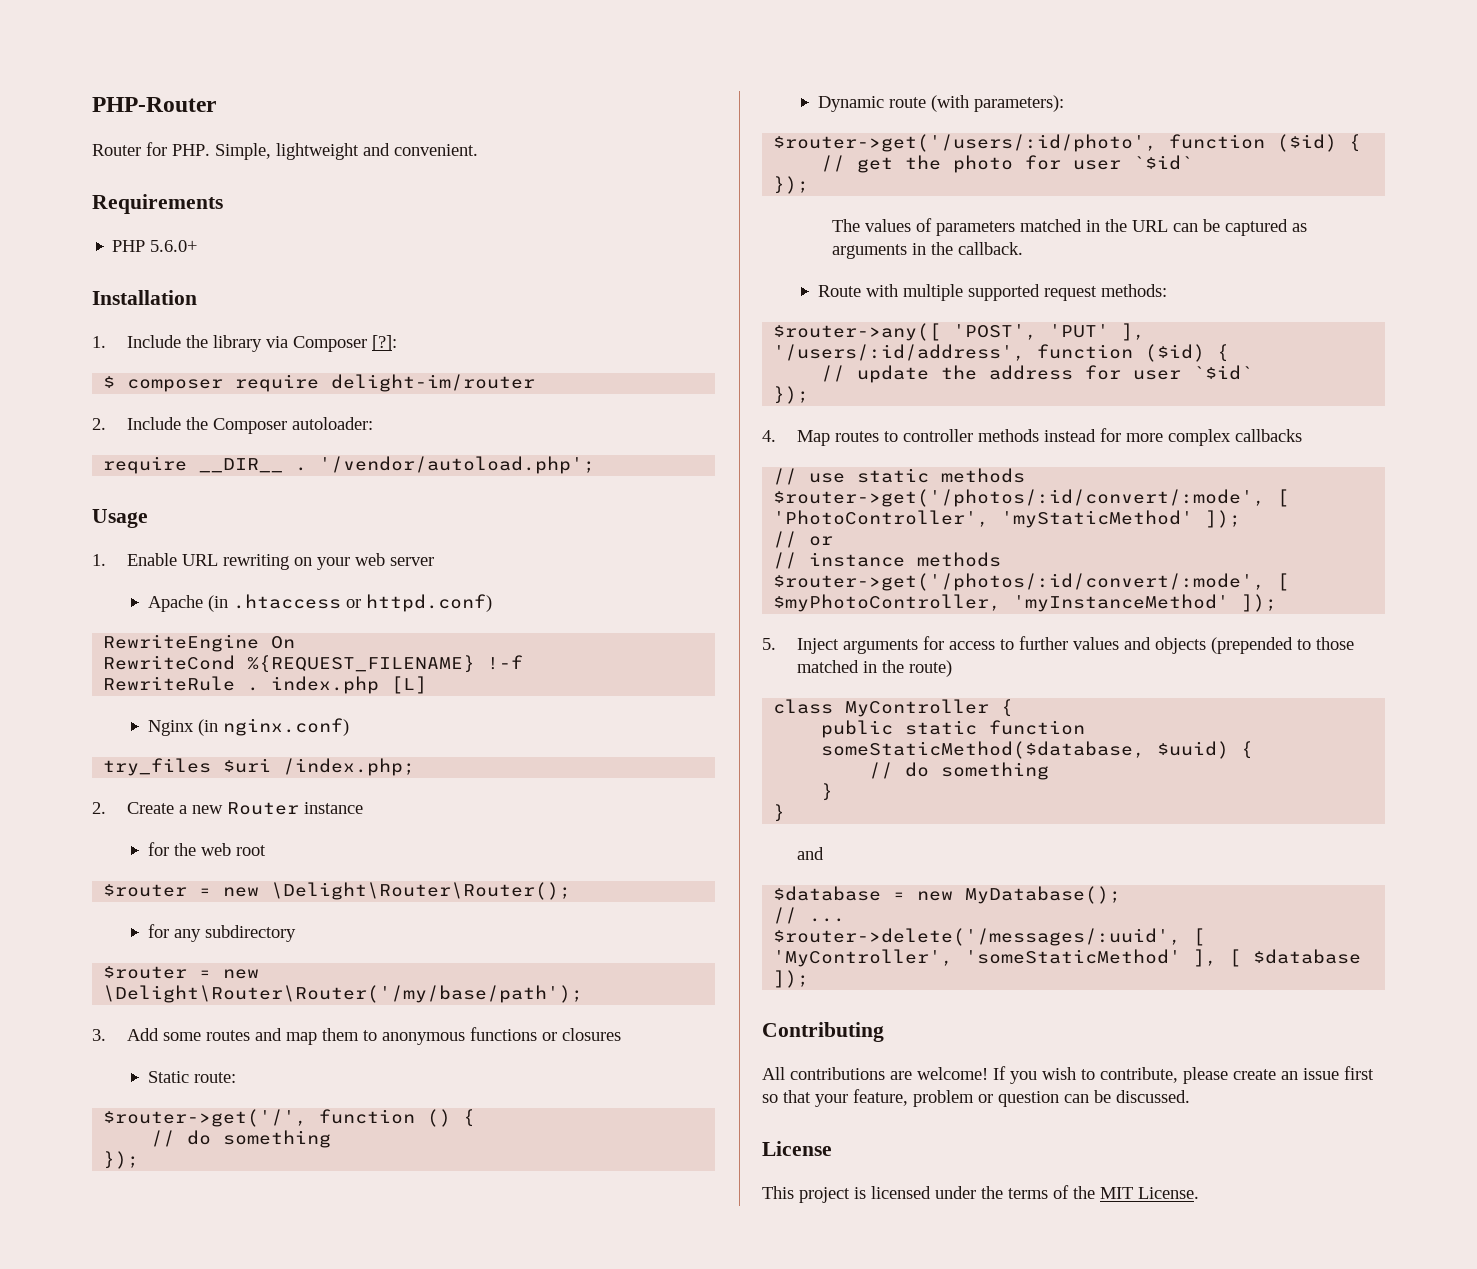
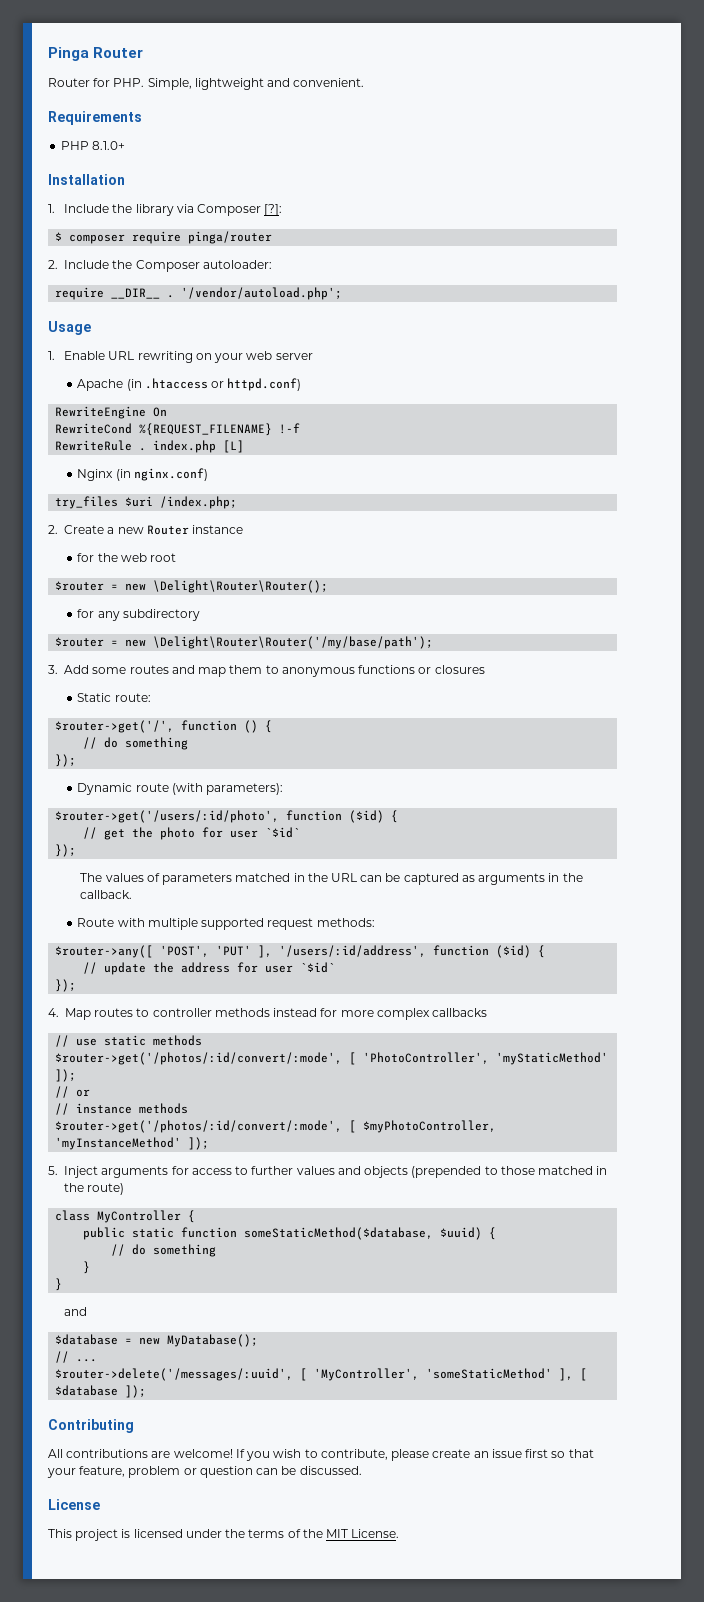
- PHP-Router
+ Pinga Router
- PHP 5.6.0+
+ PHP 8.1.0+
- $ composer require delight-im/router
+ $ composer require pinga/router

